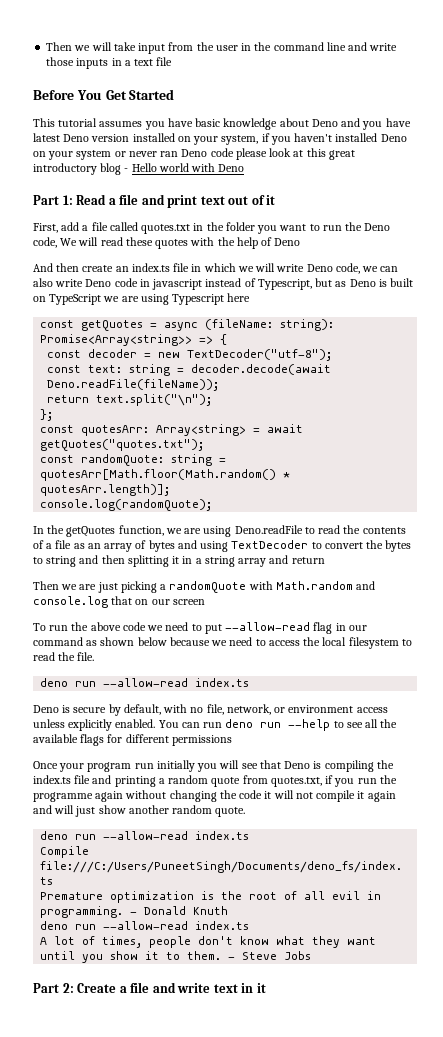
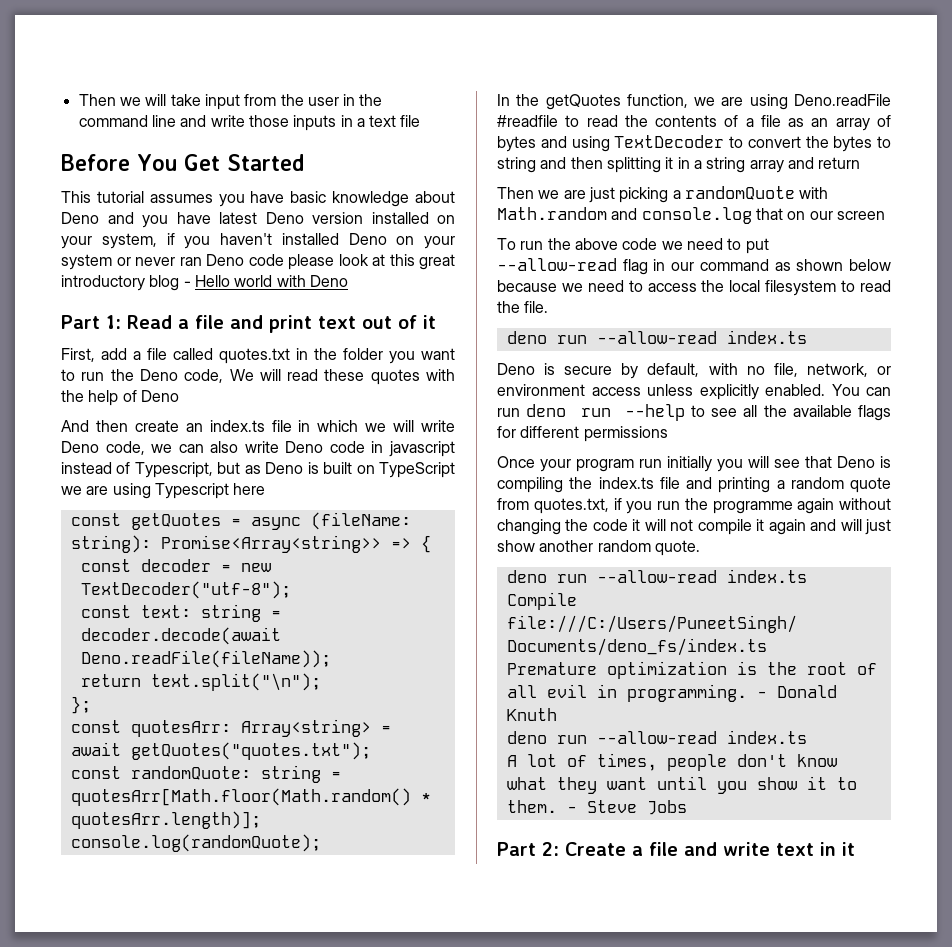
- In the getQuotes function, we are using Deno.readFile to read the contents of a file as an array of bytes and using TextDecoder to convert the bytes to string and then splitting it in a string array and return
+ In the getQuotes function, we are using Deno.readFile #readfile to read the contents of a file as an array of bytes and using TextDecoder to convert the bytes to string and then splitting it in a string array and return

